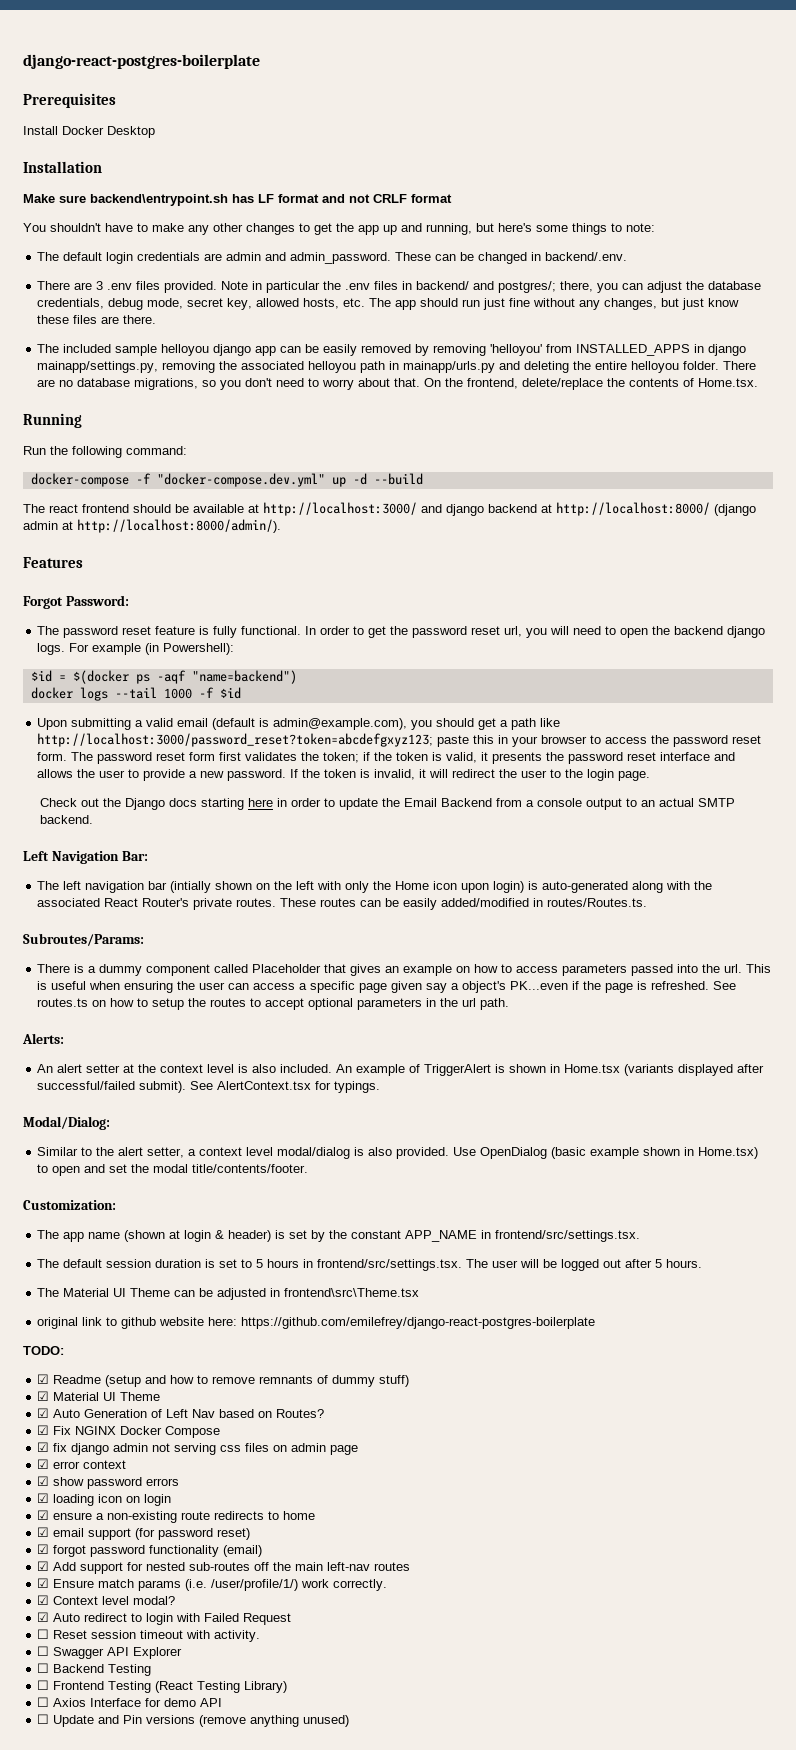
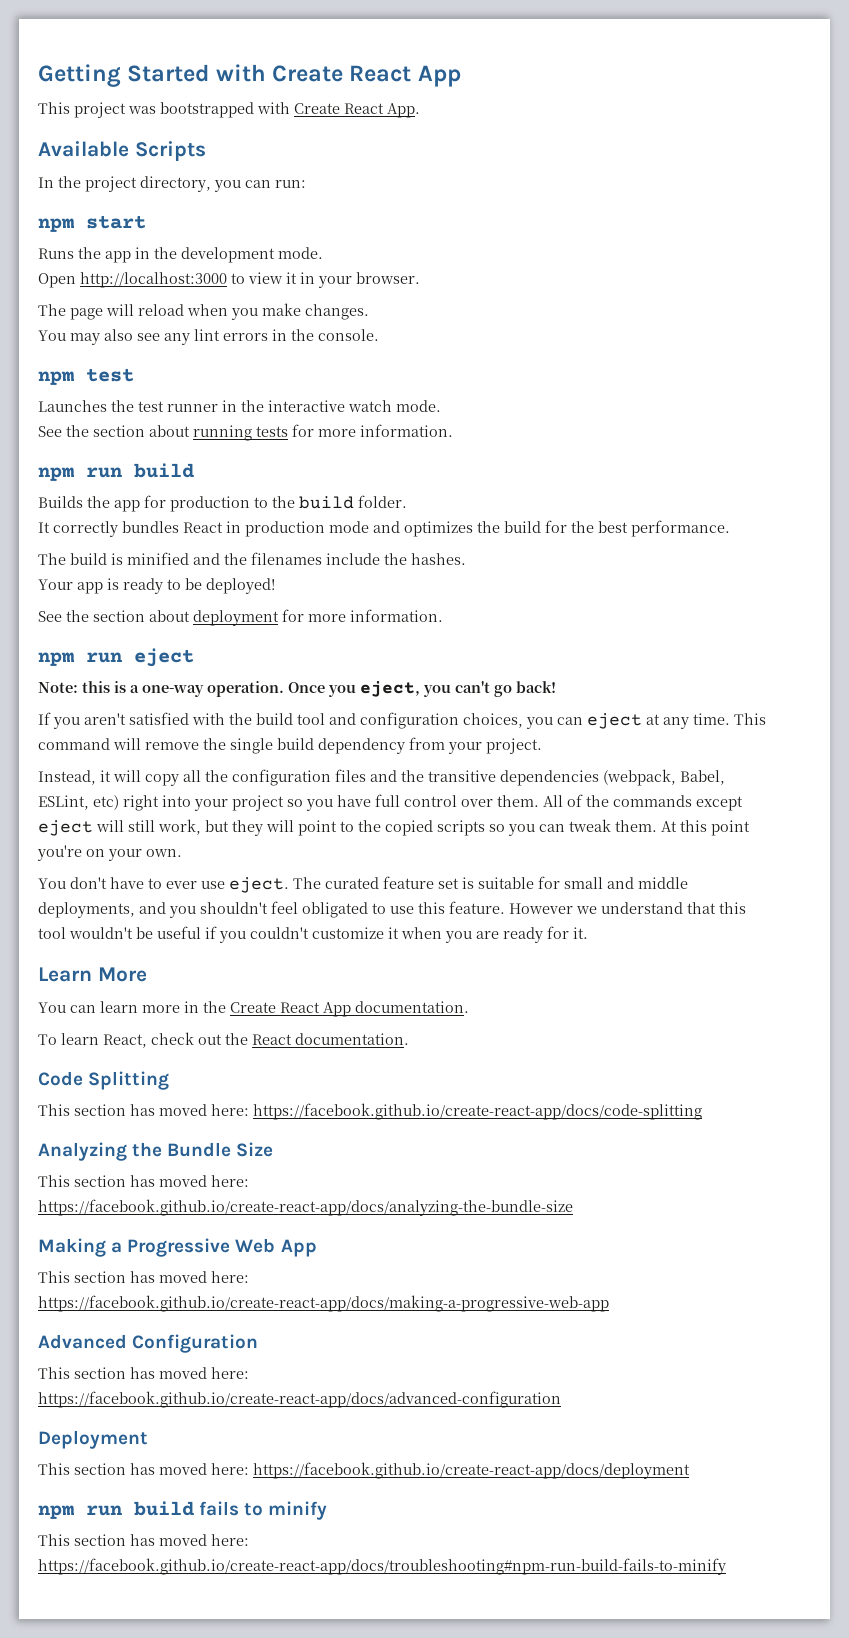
- django-react-postgres-boilerplate
- Prerequisites
- Install Docker Desktop
- Installation
- Make sure backend\entrypoint.sh has LF format and not CRLF format
- You shouldn't have to make any other changes to get the app up and running, but here's some things to note:
- The default login credentials are admin and admin_password. These can be changed in backend/.env.
- There are 3 .env files provided. Note in particular the .env files in backend/ and postgres/; there, you can adjust the database credentials, debug mode, secret key, allowed hosts, etc. The app should run just fine without any changes, but just know these files are there.
- The included sample helloyou django app can be easily removed by removing 'helloyou' from INSTALLED_APPS in django mainapp/settings.py, removing the associated helloyou path in mainapp/urls.py and deleting the entire helloyou folder. There are no database migrations, so you don't need to worry about that. On the frontend, delete/replace the contents of Home.tsx.
- Running
- Run the following command:
- docker-compose -f "docker-compose.dev.yml" up -d --build
- The react frontend should be available at http://localhost:3000/ and django backend at http://localhost:8000/ (django admin at http://localhost:8000/admin/).
- Features
- Forgot Password:
- The password reset feature is fully functional. In order to get the password reset url, you will need to open the backend django logs. For example (in Powershell):
- $id = $(docker ps -aqf "name=backend")
- docker logs --tail 1000 -f $id
- Upon submitting a valid email (default is admin@example.com), you should get a path like http://localhost:3000/password_reset?token=abcdefgxyz123; paste this in your browser to access the password reset form. The password reset form first validates the token; if the token is valid, it presents the password reset interface and allows the user to provide a new password. If the token is invalid, it will redirect the user to the login page.
- Check out the Django docs starting here in order to update the Email Backend from a console output to an actual SMTP backend.
- Left Navigation Bar:
- The left navigation bar (intially shown on the left with only the Home icon upon login) is auto-generated along with the associated React Router's private routes. These routes can be easily added/modified in routes/Routes.ts.
- Subroutes/Params:
- There is a dummy component called Placeholder that gives an example on how to access parameters passed into the url. This is useful when ensuring the user can access a specific page given say a object's PK...even if the page is refreshed. See routes.ts on how to setup the routes to accept optional parameters in the url path.
- Alerts:
- An alert setter at the context level is also included. An example of TriggerAlert is shown in Home.tsx (variants displayed after successful/failed submit). See AlertContext.tsx for typings.
- Modal/Dialog:
- Similar to the alert setter, a context level modal/dialog is also provided. Use OpenDialog (basic example shown in Home.tsx) to open and set the modal title/contents/footer.
- Customization:
- The app name (shown at login & header) is set by the constant APP_NAME in frontend/src/settings.tsx.
- The default session duration is set to 5 hours in frontend/src/settings.tsx. The user will be logged out after 5 hours.
- The Material UI Theme can be adjusted in frontend\src\Theme.tsx
- original link to github website here: https://github.com/emilefrey/django-react-postgres-boilerplate
- TODO:
- ☑ Readme (setup and how to remove remnants of dummy stuff)
- ☑ Material UI Theme
- ☑ Auto Generation of Left Nav based on Routes?
- ☑ Fix NGINX Docker Compose
- ☑ fix django admin not serving css files on admin page
- ☑ error context
- ☑ show password errors
- ☑ loading icon on login
- ☑ ensure a non-existing route redirects to home
- ☑ email support (for password reset)
- ☑ forgot password functionality (email)
- ☑ Add support for nested sub-routes off the main left-nav routes
- ☑ Ensure match params (i.e. /user/profile/1/) work correctly.
- ☑ Context level modal?
- ☑ Auto redirect to login with Failed Request
- ☐ Reset session timeout with activity.
- ☐ Swagger API Explorer
- ☐ Backend Testing
- ☐ Frontend Testing (React Testing Library)
- ☐ Axios Interface for demo API
- ☐ Update and Pin versions (remove anything unused)
+ Getting Started with Create React App
+ This project was bootstrapped with Create React App.
+ Available Scripts
+ In the project directory, you can run:
+ npm start
+ Runs the app in the development mode.
+ Open http://localhost:3000 to view it in your browser.
+ The page will reload when you make changes.
+ You may also see any lint errors in the console.
+ npm test
+ Launches the test runner in the interactive watch mode.
+ See the section about running tests for more information.
+ npm run build
+ Builds the app for production to the build folder.
+ It correctly bundles React in production mode and optimizes the build for the best performance.
+ The build is minified and the filenames include the hashes.
+ Your app is ready to be deployed!
+ See the section about deployment for more information.
+ npm run eject
+ Note: this is a one-way operation. Once you eject, you can't go back!
+ If you aren't satisfied with the build tool and configuration choices, you can eject at any time. This command will remove the single build dependency from your project.
+ Instead, it will copy all the configuration files and the transitive dependencies (webpack, Babel, ESLint, etc) right into your project so you have full control over them. All of the commands except eject will still work, but they will point to the copied scripts so you can tweak them. At this point you're on your own.
+ You don't have to ever use eject. The curated feature set is suitable for small and middle deployments, and you shouldn't feel obligated to use this feature. However we understand that this tool wouldn't be useful if you couldn't customize it when you are ready for it.
+ Learn More
+ You can learn more in the Create React App documentation.
+ To learn React, check out the React documentation.
+ Code Splitting
+ This section has moved here: https://facebook.github.io/create-react-app/docs/code-splitting
+ Analyzing the Bundle Size
+ This section has moved here: https://facebook.github.io/create-react-app/docs/analyzing-the-bundle-size
+ Making a Progressive Web App
+ This section has moved here: https://facebook.github.io/create-react-app/docs/making-a-progressive-web-app
+ Advanced Configuration
+ This section has moved here: https://facebook.github.io/create-react-app/docs/advanced-configuration
+ Deployment
+ This section has moved here: https://facebook.github.io/create-react-app/docs/deployment
+ npm run build fails to minify
+ This section has moved here: https://facebook.github.io/create-react-app/docs/troubleshooting#npm-run-build-fails-to-minify

